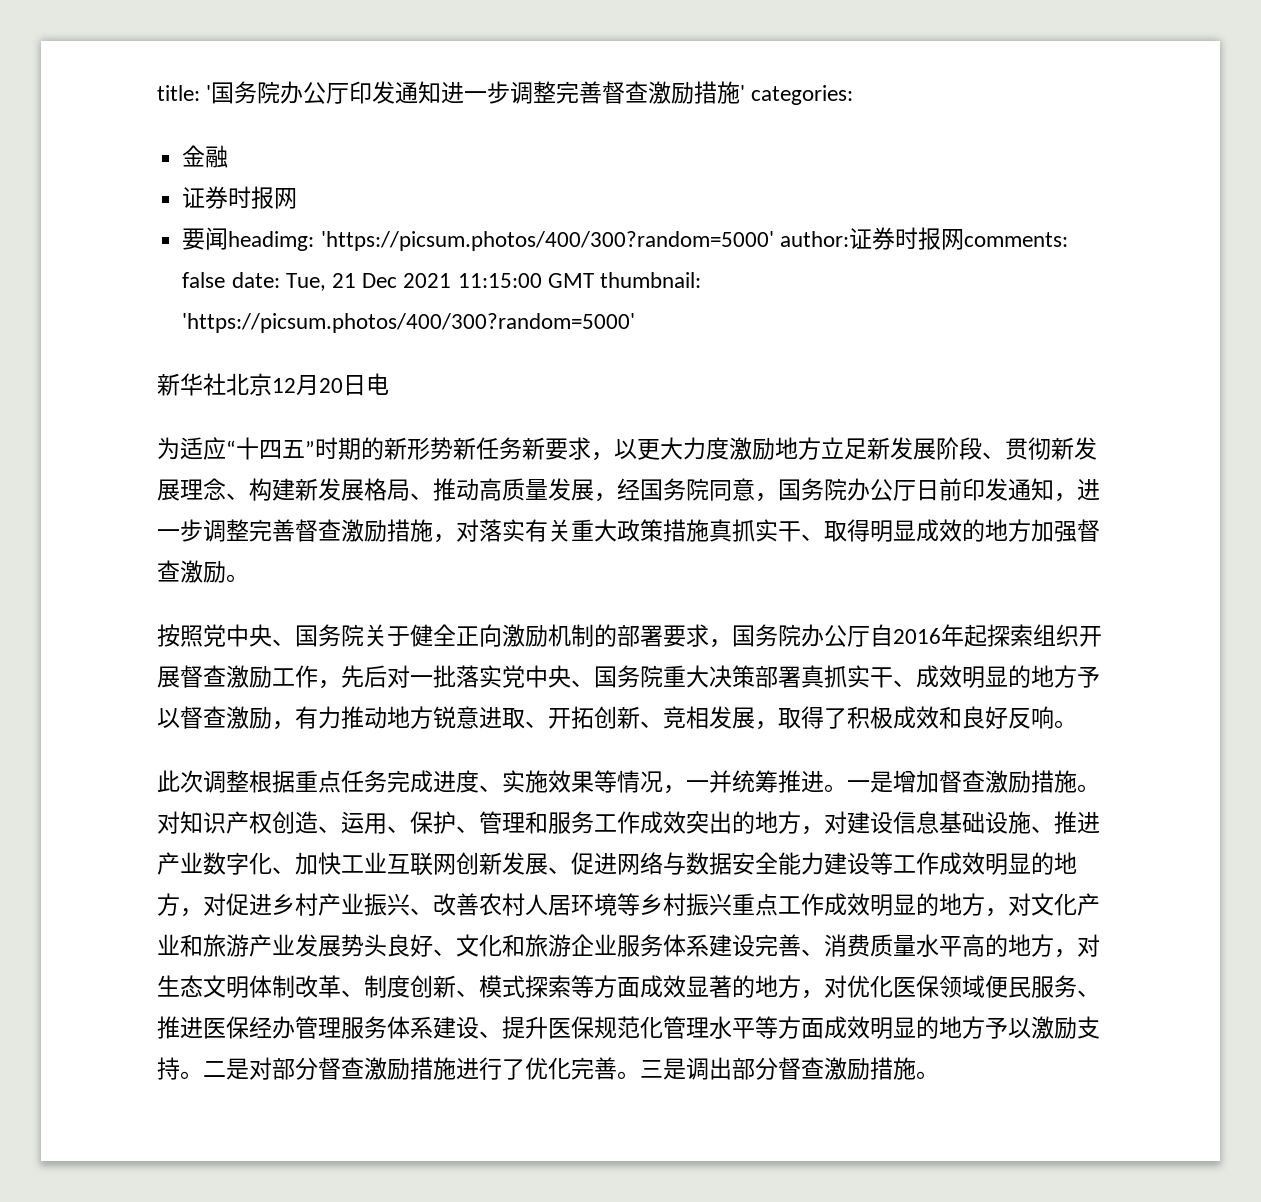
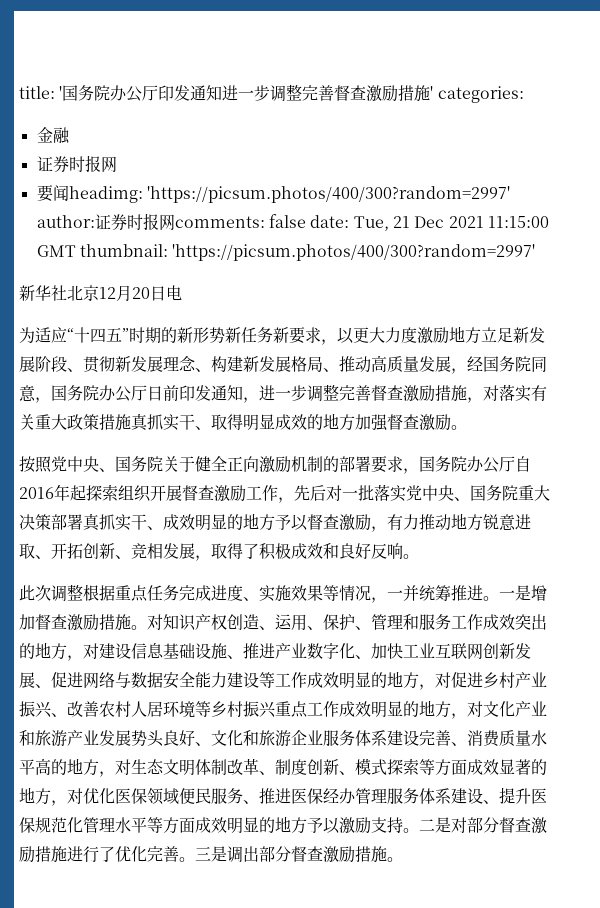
- 要闻headimg: 'https://picsum.photos/400/300?random=5000' author:证券时报网comments: false date: Tue, 21 Dec 2021 11:15:00 GMT thumbnail: 'https://picsum.photos/400/300?random=5000'
+ 要闻headimg: 'https://picsum.photos/400/300?random=2997' author:证券时报网comments: false date: Tue, 21 Dec 2021 11:15:00 GMT thumbnail: 'https://picsum.photos/400/300?random=2997'

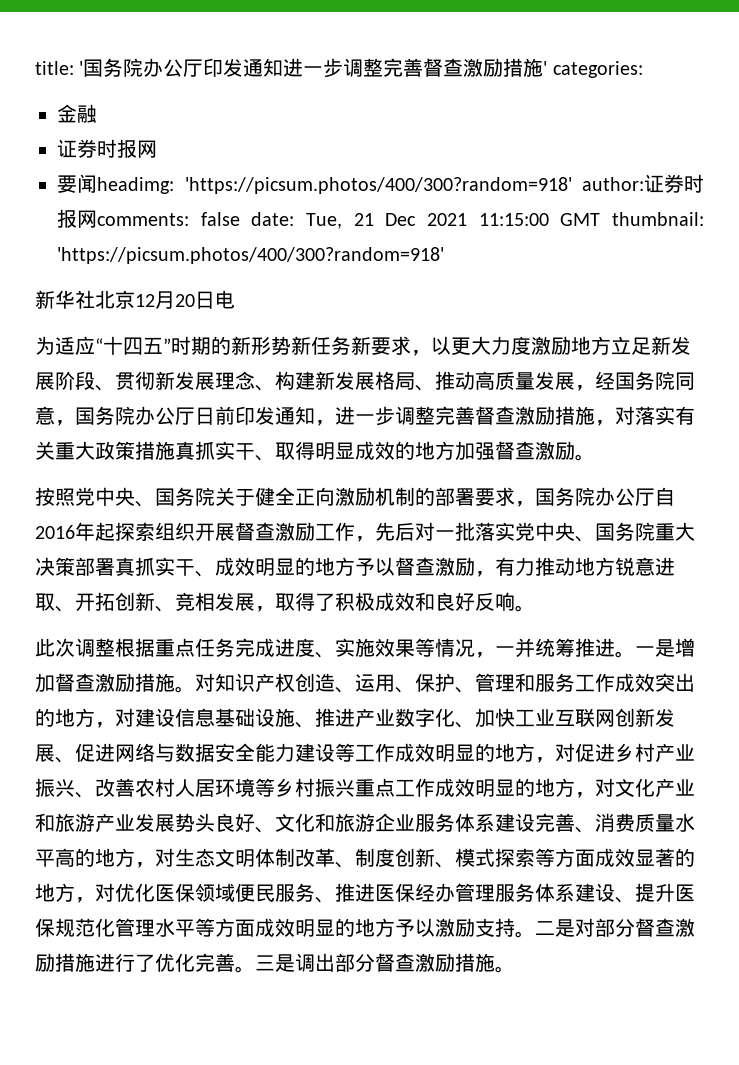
- 要闻headimg: 'https://picsum.photos/400/300?random=2997' author:证券时报网comments: false date: Tue, 21 Dec 2021 11:15:00 GMT thumbnail: 'https://picsum.photos/400/300?random=2997'
+ 要闻headimg: 'https://picsum.photos/400/300?random=918' author:证券时报网comments: false date: Tue, 21 Dec 2021 11:15:00 GMT thumbnail: 'https://picsum.photos/400/300?random=918'

